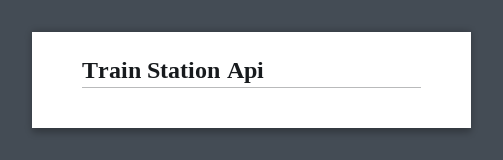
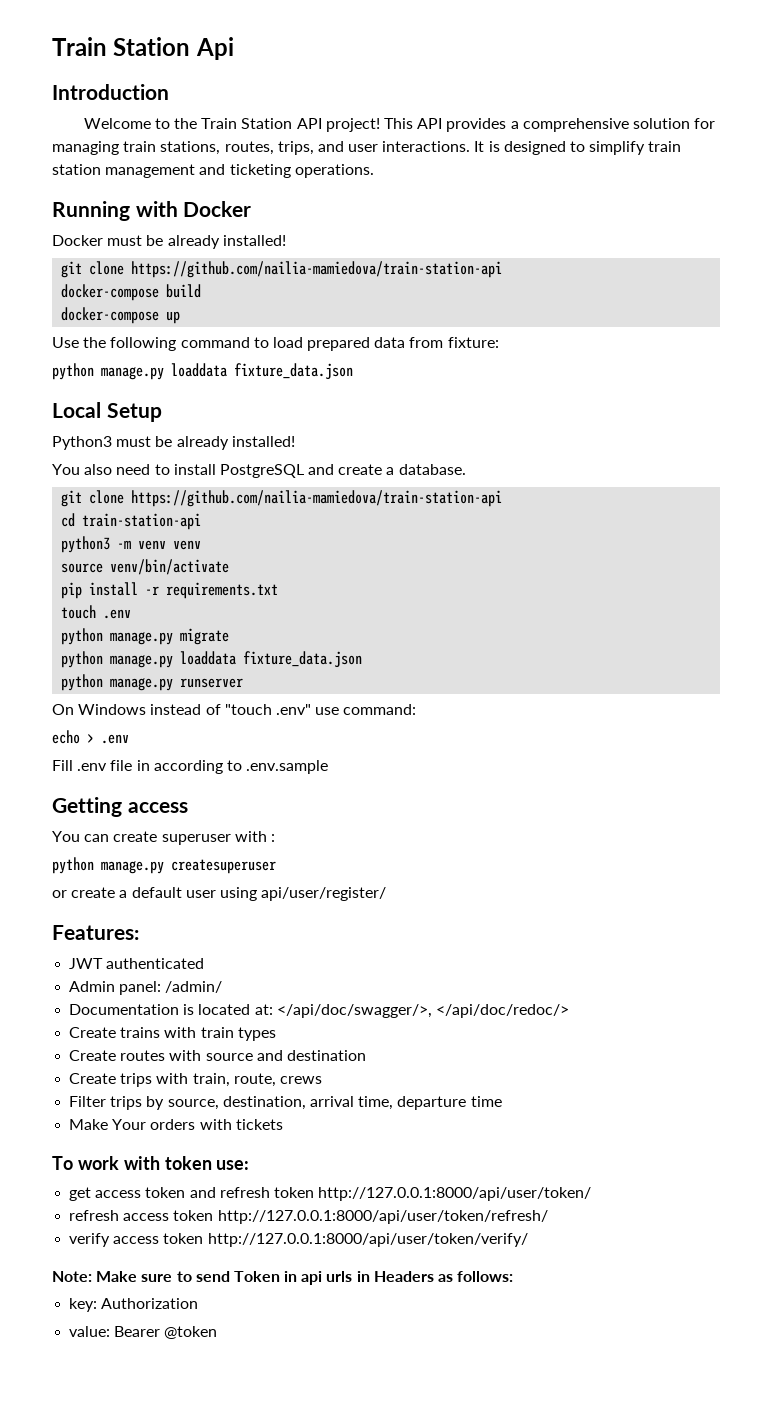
+ Introduction
+ Welcome to the Train Station API project! This API provides a comprehensive solution for managing train stations, routes, trips, and user interactions. It is designed to simplify train station management and ticketing operations.
+ Running with Docker
+ Docker must be already installed!
+ git clone https://github.com/nailia-mamiedova/train-station-api
+ docker-compose build
+ docker-compose up
+ Use the following command to load prepared data from fixture:
+ python manage.py loaddata fixture_data.json
+ Local Setup
+ Python3 must be already installed!
+ You also need to install PostgreSQL and create a database.
+ git clone https://github.com/nailia-mamiedova/train-station-api
+ cd train-station-api
+ python3 -m venv venv
+ source venv/bin/activate
+ pip install -r requirements.txt
+ touch .env
+ python manage.py migrate
+ python manage.py loaddata fixture_data.json
+ python manage.py runserver
+ On Windows instead of "touch .env" use command:
+ echo > .env
+ Fill .env file in according to .env.sample
+ Getting access
+ You can create superuser with :
+ python manage.py createsuperuser
+ or create a default user using api/user/register/
+ Features:
+ JWT authenticated
+ Admin panel: /admin/
+ Documentation is located at: </api/doc/swagger/>, </api/doc/redoc/>
+ Create trains with train types
+ Create routes with source and destination
+ Create trips with train, route, crews
+ Filter trips by source, destination, arrival time, departure time
+ Make Your orders with tickets
+ To work with token use:
+ get access token and refresh token http://127.0.0.1:8000/api/user/token/
+ refresh access token http://127.0.0.1:8000/api/user/token/refresh/
+ verify access token http://127.0.0.1:8000/api/user/token/verify/
+ Note: Make sure to send Token in api urls in Headers as follows:
+ key: Authorization
+ value: Bearer @token

